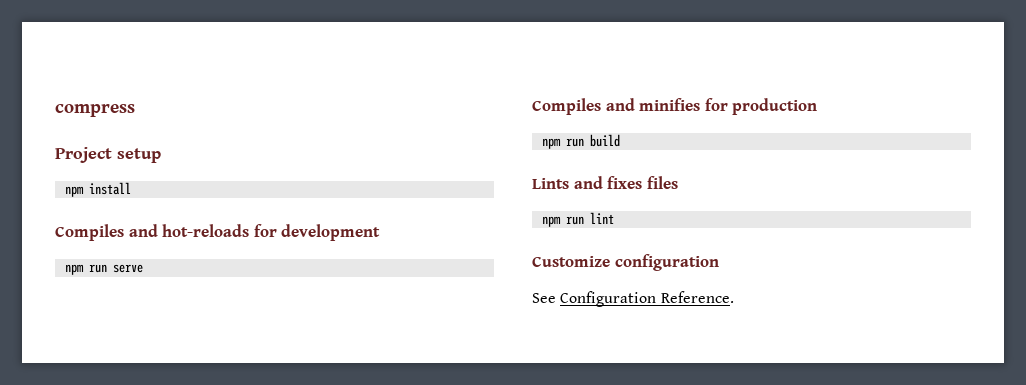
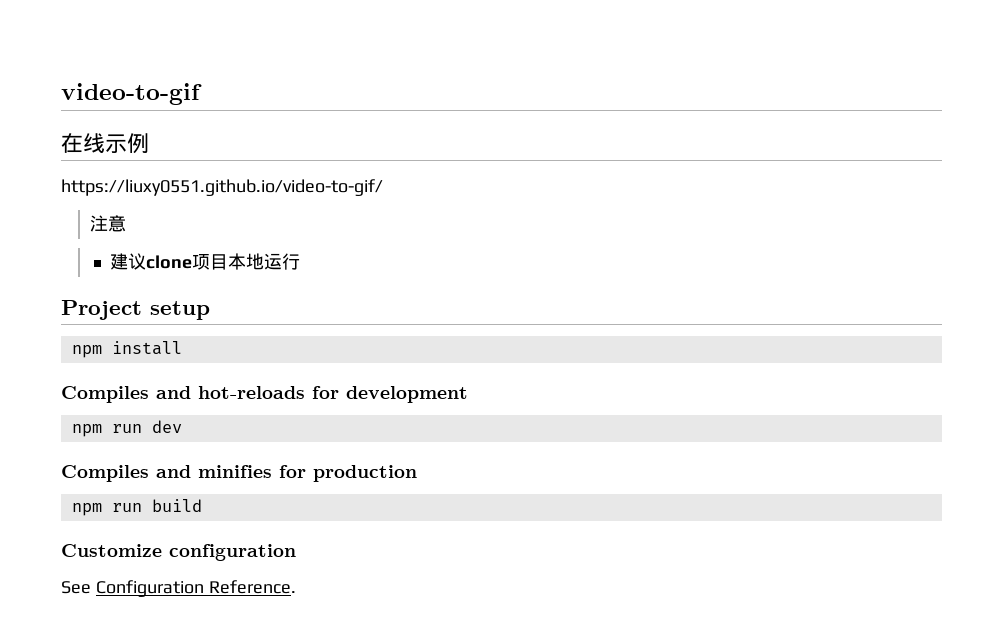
- compress
+ video-to-gif
+ 在线示例
+ https://liuxy0551.github.io/video-to-gif/
+ 注意
+ 建议clone项目本地运行
- npm run serve
+ npm run dev
- Lints and fixes files
- npm run lint

